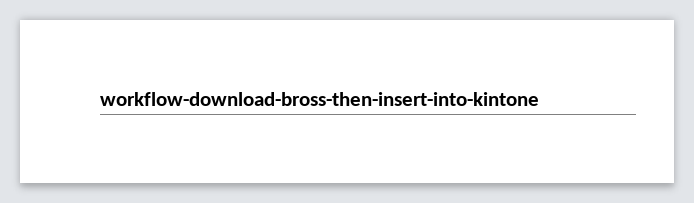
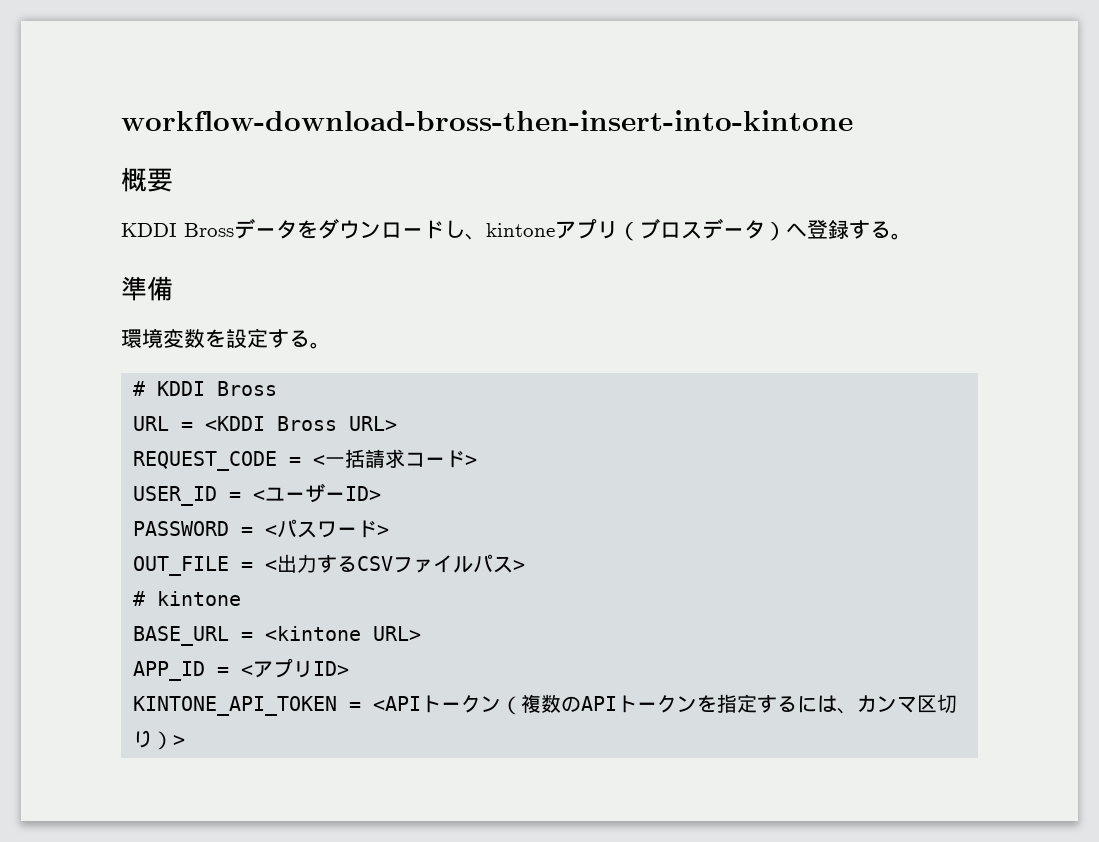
+ 概要
+ KDDI Brossデータをダウンロードし、kintoneアプリ（ブロスデータ）へ登録する。
+ 準備
+ 環境変数を設定する。
+ # KDDI Bross
+ URL = <KDDI Bross URL>
+ REQUEST_CODE = <一括請求コード>
+ USER_ID = <ユーザーID>
+ PASSWORD = <パスワード>
+ OUT_FILE = <出力するCSVファイルパス>
+ # kintone
+ BASE_URL = <kintone URL>
+ APP_ID = <アプリID>
+ KINTONE_API_TOKEN = <APIトークン（複数のAPIトークンを指定するには、カンマ区切り）>

